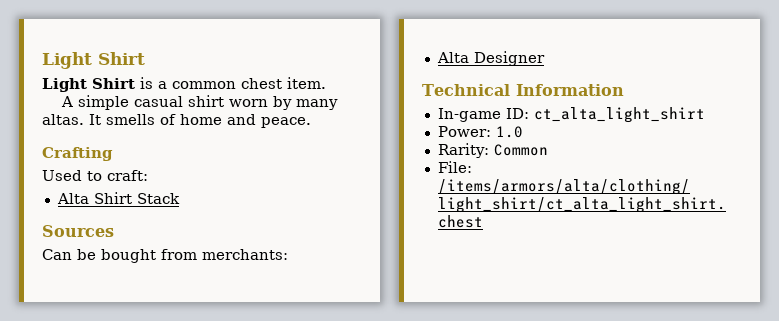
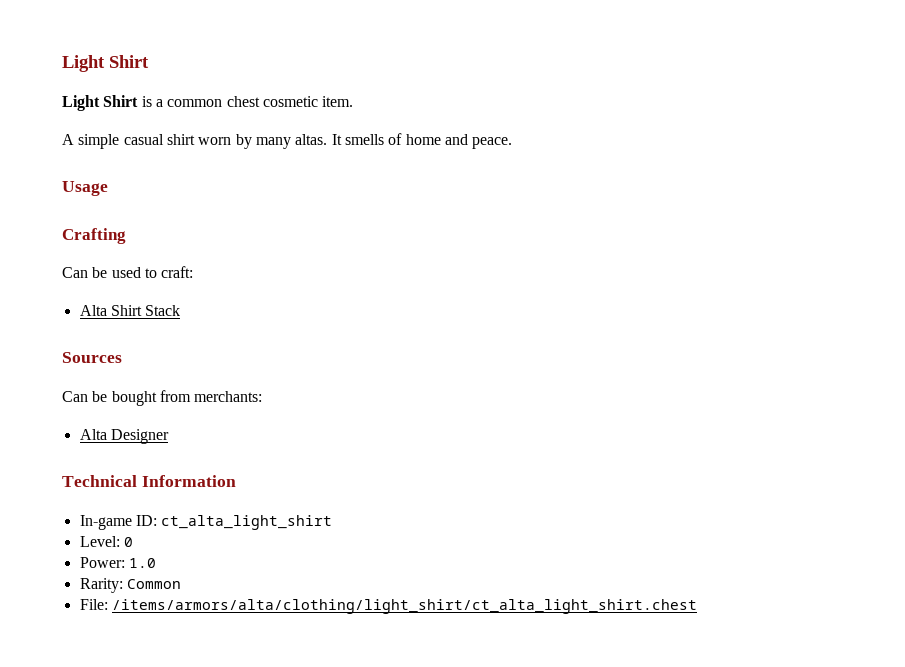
- Light Shirt is a common chest item.
+ Light Shirt is a common chest cosmetic item.
+ Usage
- Used to craft:
+ Can be used to craft:
+ Level: 0

